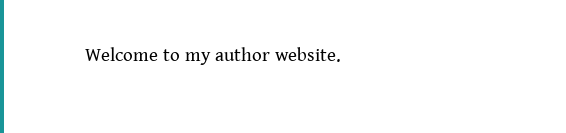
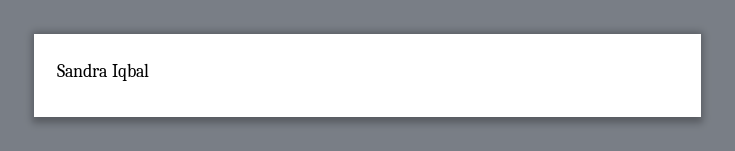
- Welcome to my author website.
+ Sandra Iqbal

